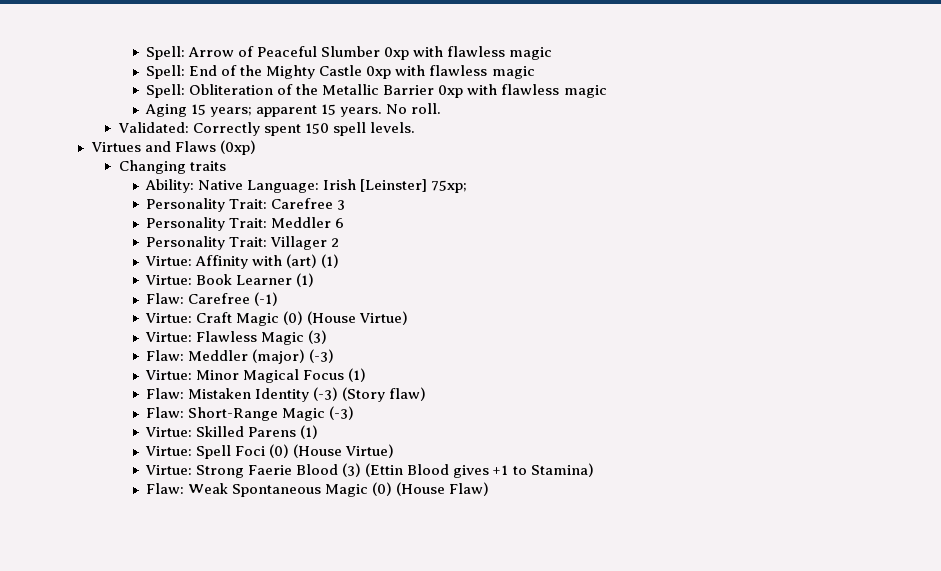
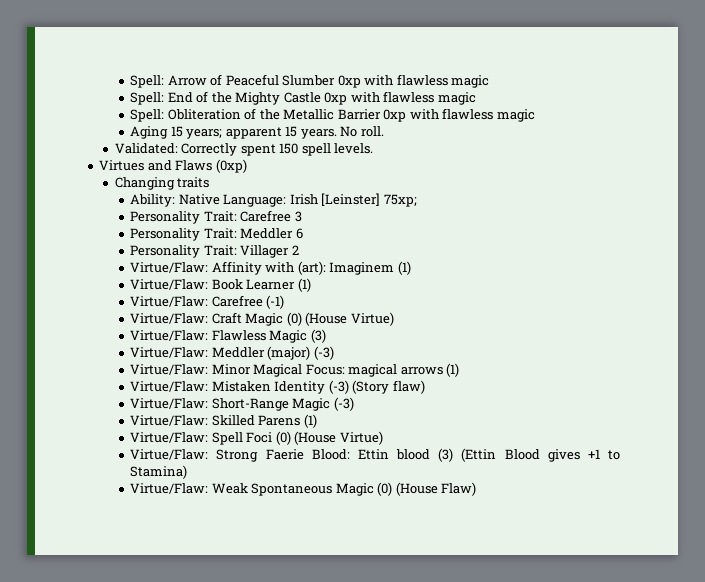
- Virtue: Affinity with (art) (1)
- Virtue: Book Learner (1)
+ Virtue/Flaw: Affinity with (art): Imaginem (1)
+ Virtue/Flaw: Book Learner (1)
- Flaw: Carefree (-1)
+ Virtue/Flaw: Carefree (-1)
- Virtue: Craft Magic (0) (House Virtue)
+ Virtue/Flaw: Craft Magic (0) (House Virtue)
- Virtue: Flawless Magic (3)
+ Virtue/Flaw: Flawless Magic (3)
- Flaw: Meddler (major) (-3)
+ Virtue/Flaw: Meddler (major) (-3)
- Virtue: Minor Magical Focus (1)
- Flaw: Mistaken Identity (-3) (Story flaw)
+ Virtue/Flaw: Minor Magical Focus: magical arrows (1)
+ Virtue/Flaw: Mistaken Identity (-3) (Story flaw)
- Flaw: Short-Range Magic (-3)
+ Virtue/Flaw: Short-Range Magic (-3)
- Virtue: Skilled Parens (1)
+ Virtue/Flaw: Skilled Parens (1)
- Virtue: Spell Foci (0) (House Virtue)
+ Virtue/Flaw: Spell Foci (0) (House Virtue)
- Virtue: Strong Faerie Blood (3) (Ettin Blood gives +1 to Stamina)
+ Virtue/Flaw: Strong Faerie Blood: Ettin blood (3) (Ettin Blood gives +1 to Stamina)
- Flaw: Weak Spontaneous Magic (0) (House Flaw)
+ Virtue/Flaw: Weak Spontaneous Magic (0) (House Flaw)

